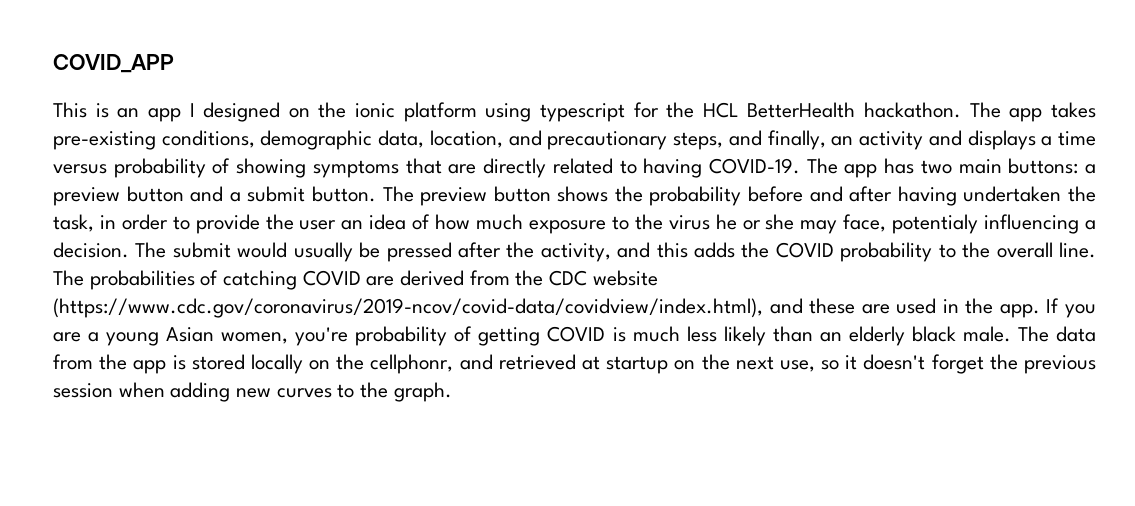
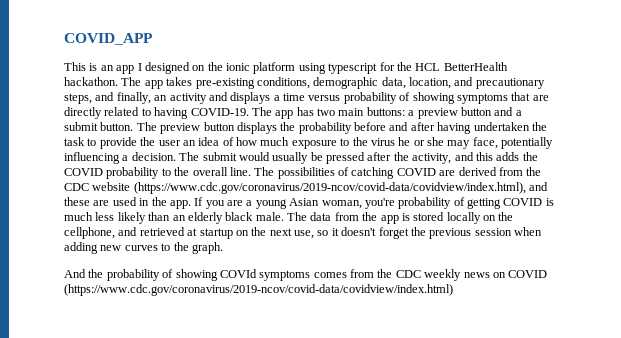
- The preview button shows the probability before and after having undertaken the task, in order to provide the user an idea of how much exposure to the virus he or she may face, potentialy influencing a decision.
+ The preview button displays the probability before and after having undertaken the task to provide the user an idea of how much exposure to the virus he or she may face, potentially influencing a decision.
- The probabilities of catching COVID are derived from the CDC website (https://www.cdc.gov/coronavirus/2019-ncov/covid-data/covidview/index.html), and these are used in the app.
+ The possibilities of catching COVID are derived from the CDC website (https://www.cdc.gov/coronavirus/2019-ncov/covid-data/covidview/index.html), and these are used in the app.
- If you are a young Asian women, you're probability of getting COVID is much less likely than an elderly black male.
+ If you are a young Asian woman, you're probability of getting COVID is much less likely than an elderly black male.
- The data from the app is stored locally on the cellphonr, and retrieved at startup on the next use, so it doesn't forget the previous session when adding new curves to the graph.
+ The data from the app is stored locally on the cellphone, and retrieved at startup on the next use, so it doesn't forget the previous session when adding new curves to the graph.
+ And the probability of showing COVId symptoms comes from the CDC weekly news on COVID (https://www.cdc.gov/coronavirus/2019-ncov/covid-data/covidview/index.html)

